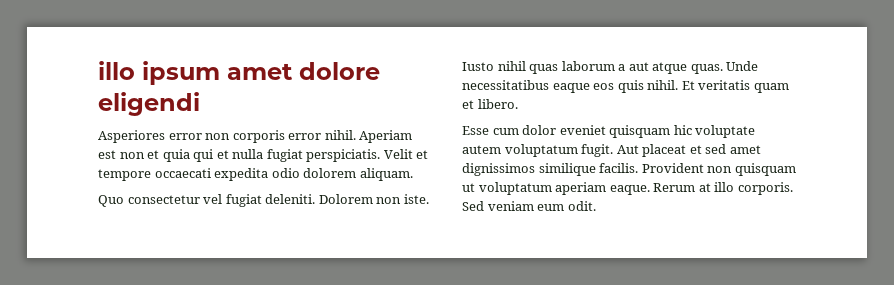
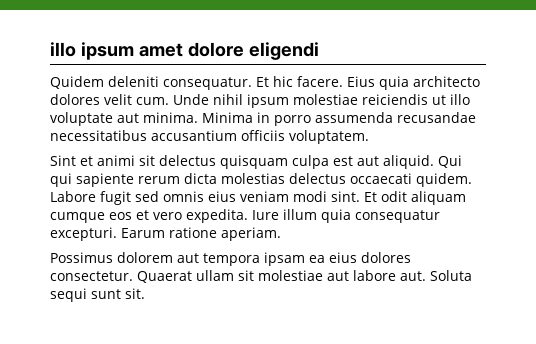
- Asperiores error non corporis error nihil. Aperiam est non et quia qui et nulla fugiat perspiciatis. Velit et tempore occaecati expedita odio dolorem aliquam.
- Quo consectetur vel fugiat deleniti. Dolorem non iste. Iusto nihil quas laborum a aut atque quas. Unde necessitatibus eaque eos quis nihil. Et veritatis quam et libero.
- Esse cum dolor eveniet quisquam hic voluptate autem voluptatum fugit. Aut placeat et sed amet dignissimos similique facilis. Provident non quisquam ut voluptatum aperiam eaque. Rerum at illo corporis. Sed veniam eum odit.
+ Quidem deleniti consequatur. Et hic facere. Eius quia architecto dolores velit cum. Unde nihil ipsum molestiae reiciendis ut illo voluptate aut minima. Minima in porro assumenda recusandae necessitatibus accusantium officiis voluptatem.
+ Sint et animi sit delectus quisquam culpa est aut aliquid. Qui qui sapiente rerum dicta molestias delectus occaecati quidem. Labore fugit sed omnis eius veniam modi sint. Et odit aliquam cumque eos et vero expedita. Iure illum quia consequatur excepturi. Earum ratione aperiam.
+ Possimus dolorem aut tempora ipsam ea eius dolores consectetur. Quaerat ullam sit molestiae aut labore aut. Soluta sequi sunt sit.

